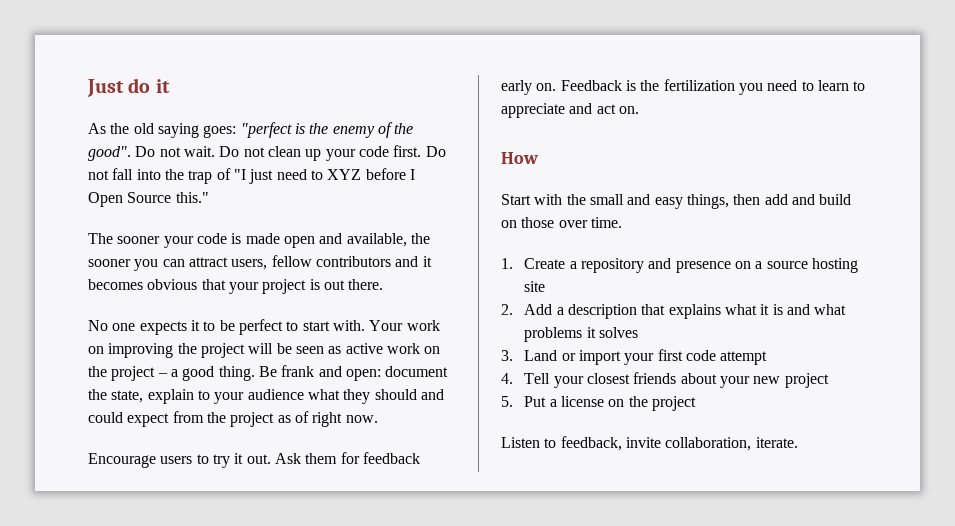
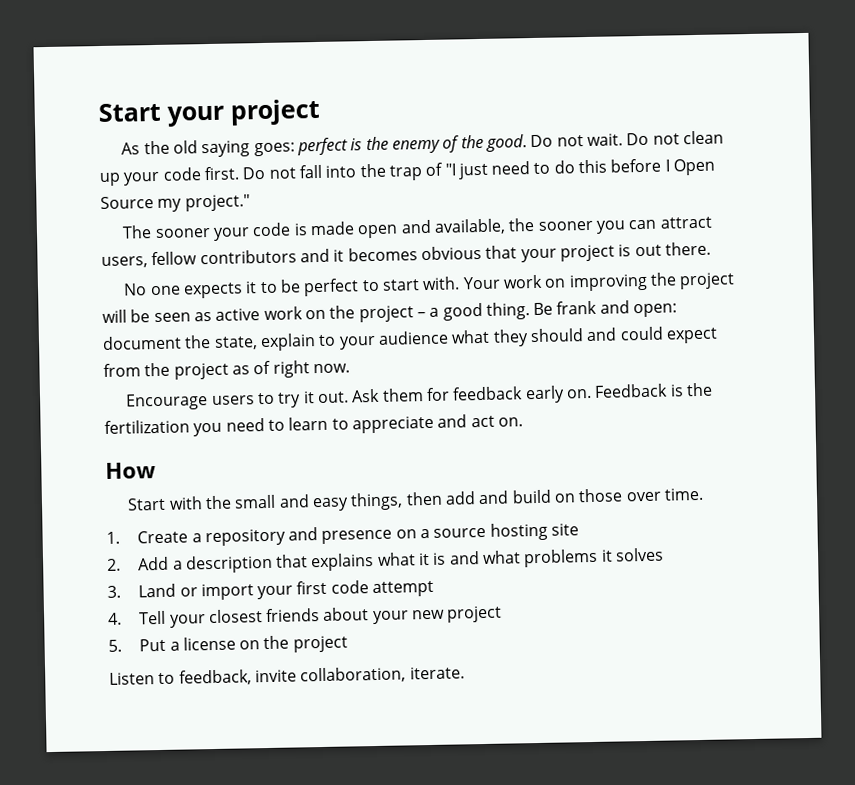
- Just do it
+ Start your project
- As the old saying goes: "perfect is the enemy of the good".
+ As the old saying goes: perfect is the enemy of the good.
- Do not fall into the trap of "I just need to XYZ before I Open Source this."
+ Do not fall into the trap of "I just need to do this before I Open Source my project."

